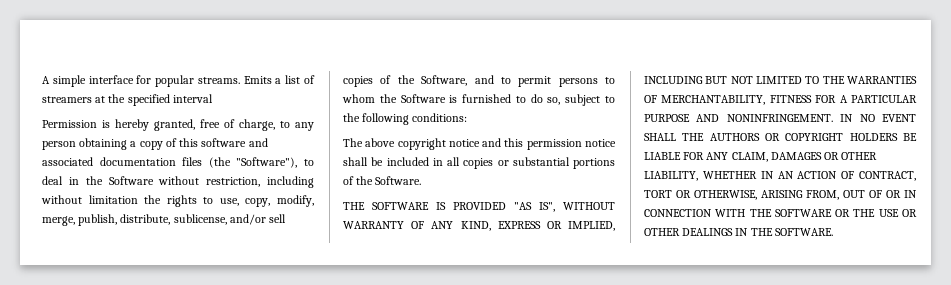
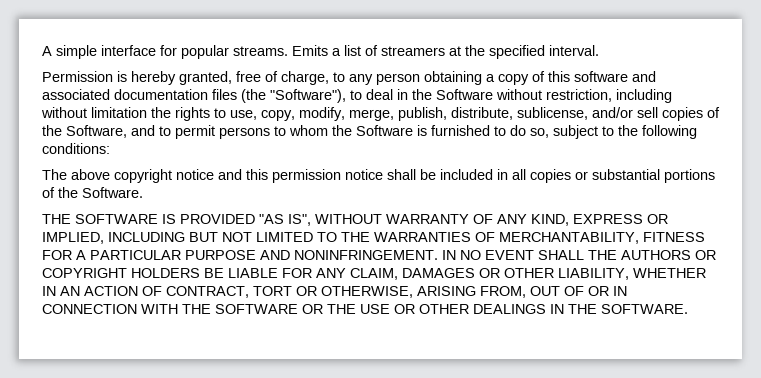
- Emits a list of streamers at the specified interval
+ Emits a list of streamers at the specified interval.

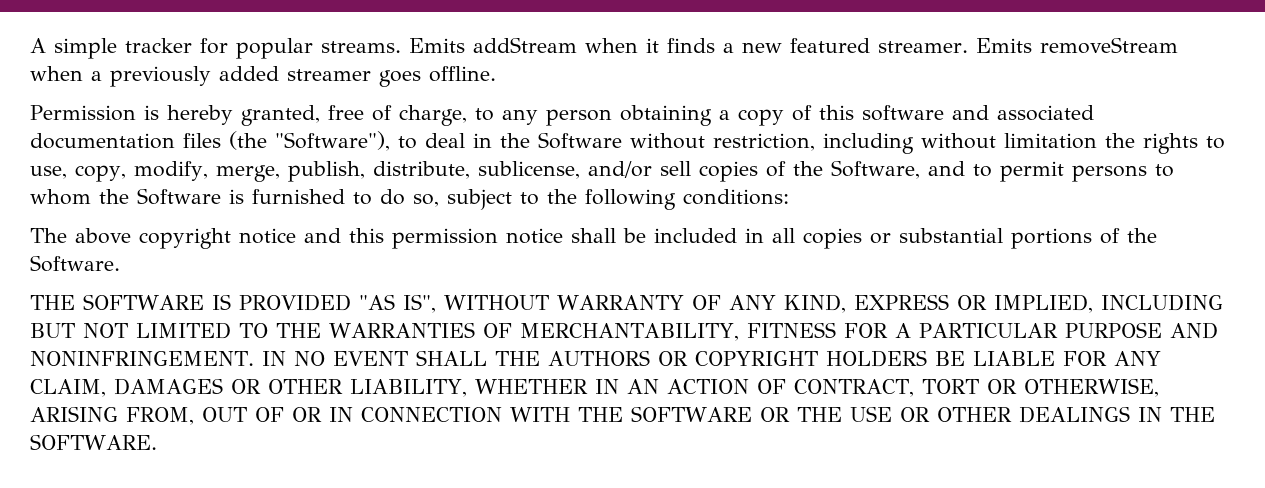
- A simple interface for popular streams.
+ A simple tracker for popular streams.
- Emits a list of streamers at the specified interval.
+ Emits addStream when it finds a new featured streamer. Emits removeStream when a previously added streamer goes offline.

